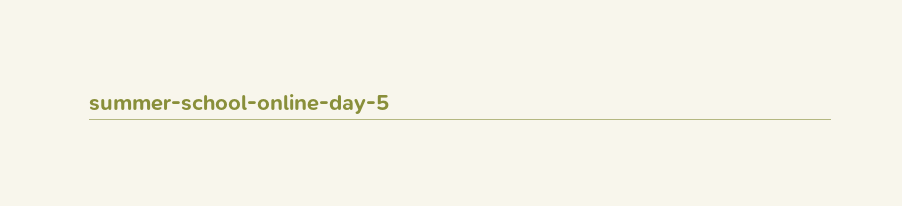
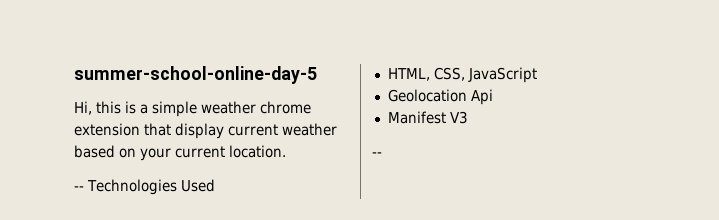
+ Hi, this is a simple weather chrome extension that display current weather based on your current location.
+ -- Technologies Used
+ HTML, CSS, JavaScript
+ Geolocation Api
+ Manifest V3
+ --

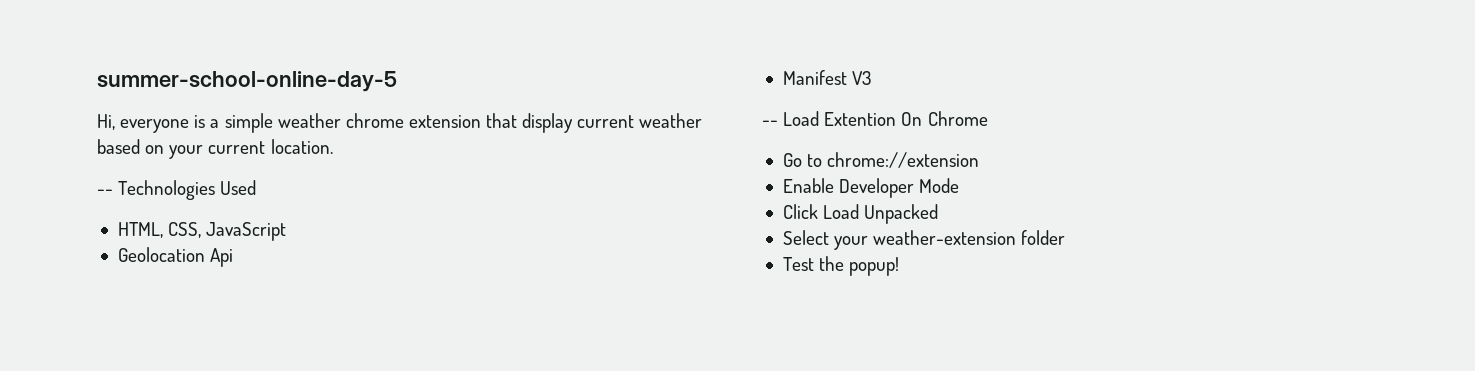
- Hi, this is a simple weather chrome extension that display current weather based on your current location.
+ Hi, everyone is a simple weather chrome extension that display current weather based on your current location.
  Manifest V3
- --
+ -- Load Extention On Chrome
+ Go to chrome://extension
+ Enable Developer Mode
+ Click Load Unpacked
+ Select your weather-extension folder
+ Test the popup!

